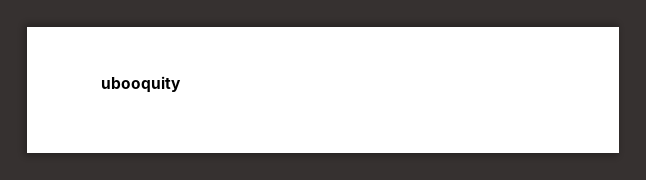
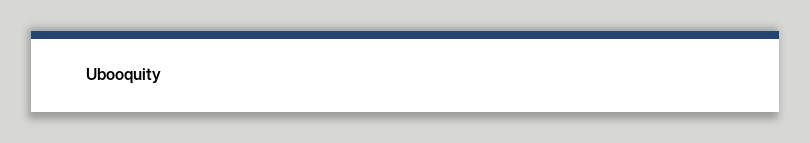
- ubooquity
+ Ubooquity

